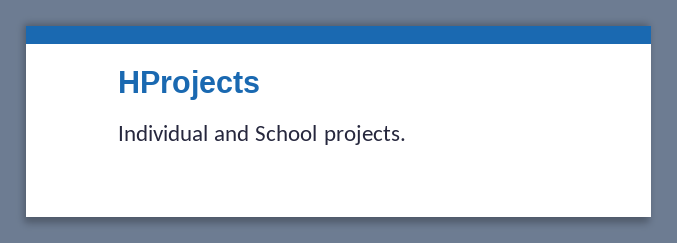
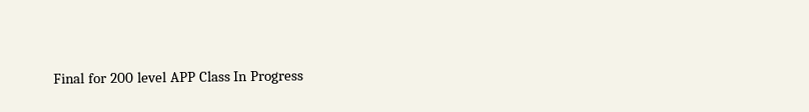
- HProjects
- Individual and School projects.
+ Final for 200 level APP Class In Progress

